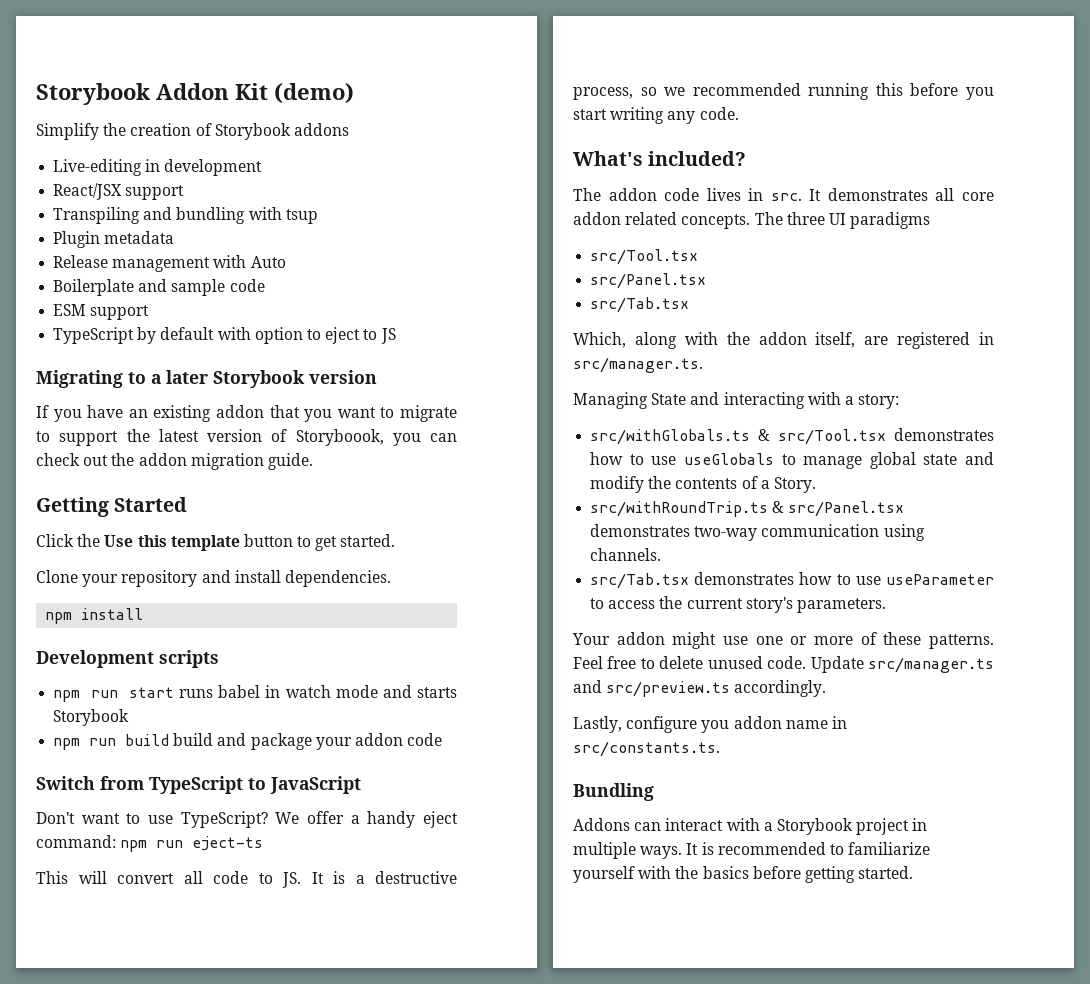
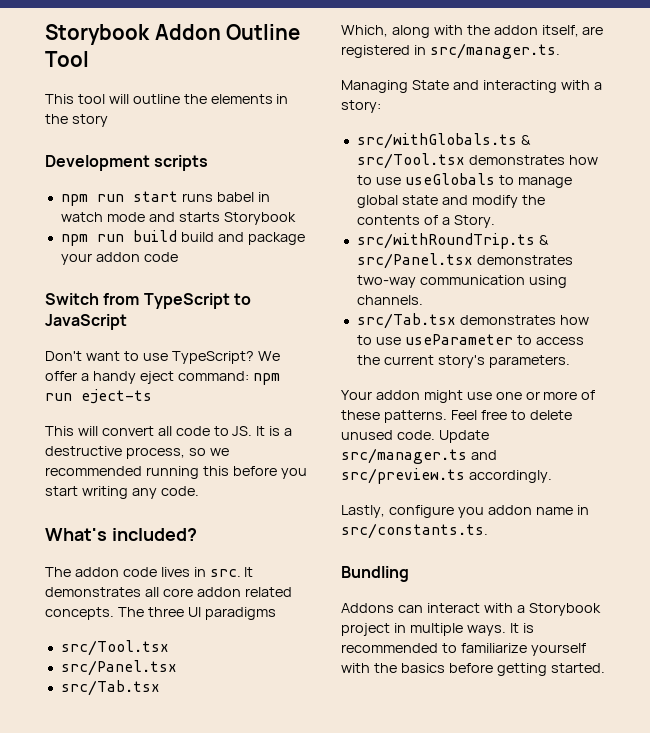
- Storybook Addon Kit (demo)
- Simplify the creation of Storybook addons
- Live-editing in development
- React/JSX support
- Transpiling and bundling with tsup
- Plugin metadata
- Release management with Auto
- Boilerplate and sample code
- ESM support
- TypeScript by default with option to eject to JS
- Migrating to a later Storybook version
- If you have an existing addon that you want to migrate to support the latest version of Storyboook, you can check out the addon migration guide.
- Getting Started
- Click the Use this template button to get started.
- Clone your repository and install dependencies.
- npm install
+ Storybook Addon Outline Tool
+ This tool will outline the elements in the story

